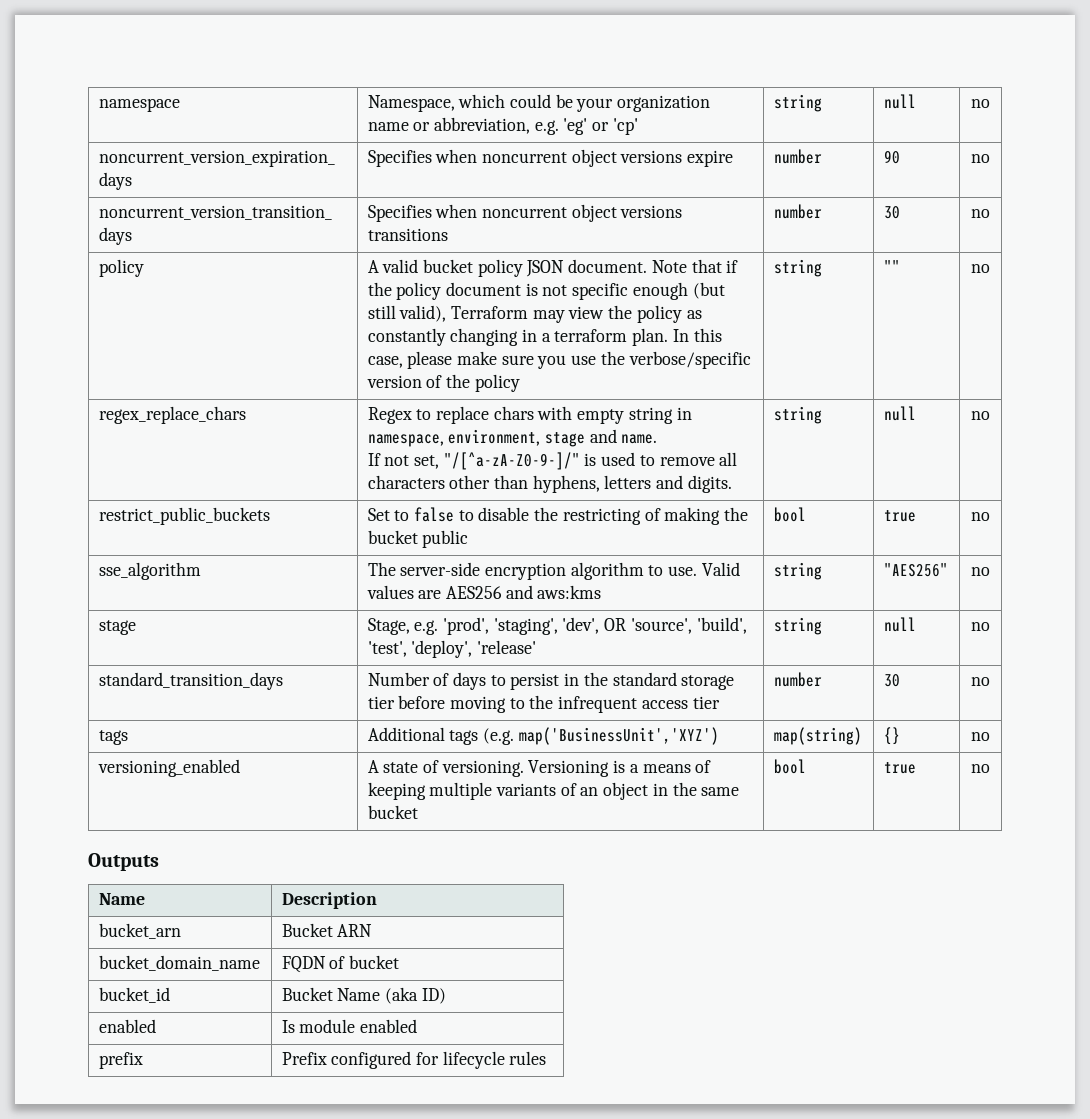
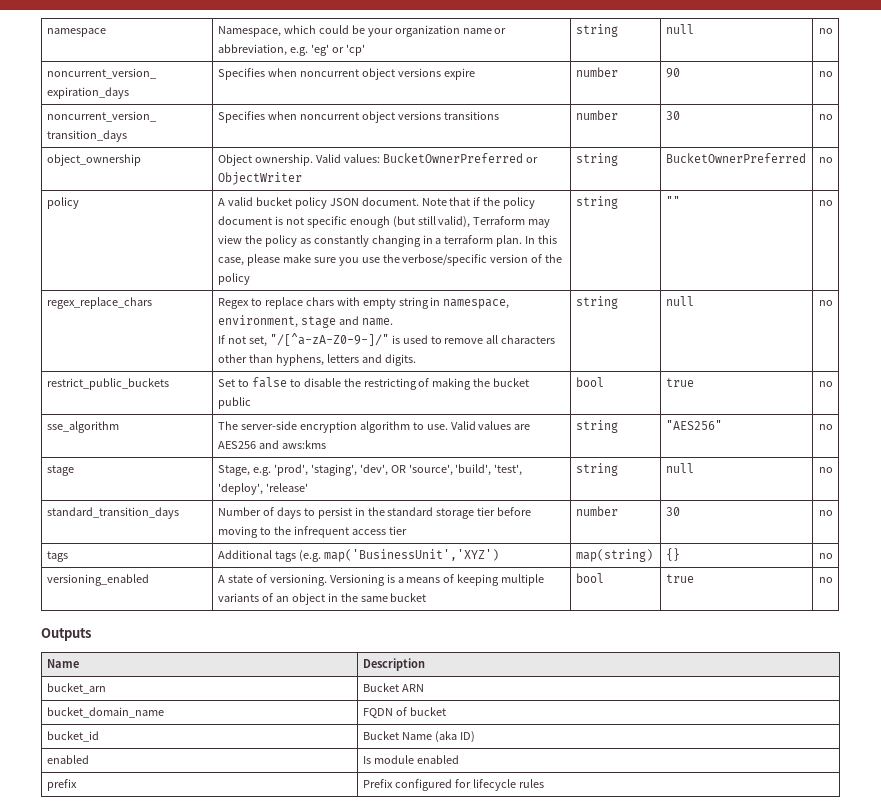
+ object_ownership | Object ownership. Valid values: BucketOwnerPreferred or ObjectWriter | string | BucketOwnerPreferred | no

